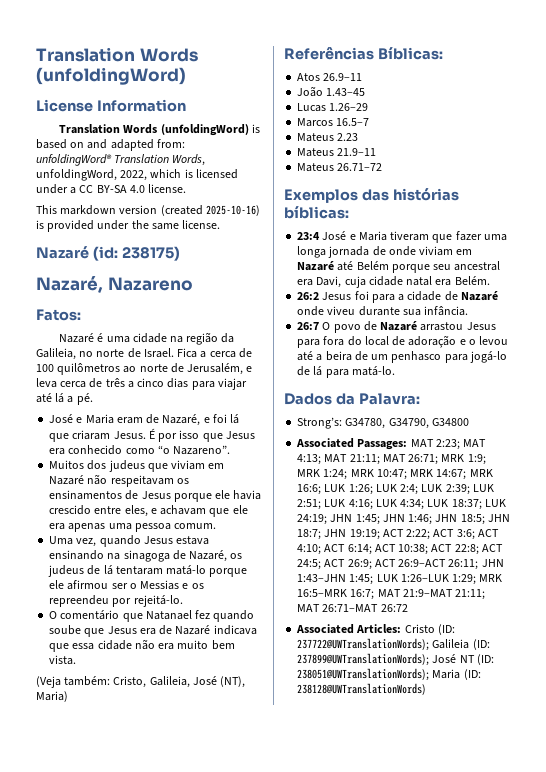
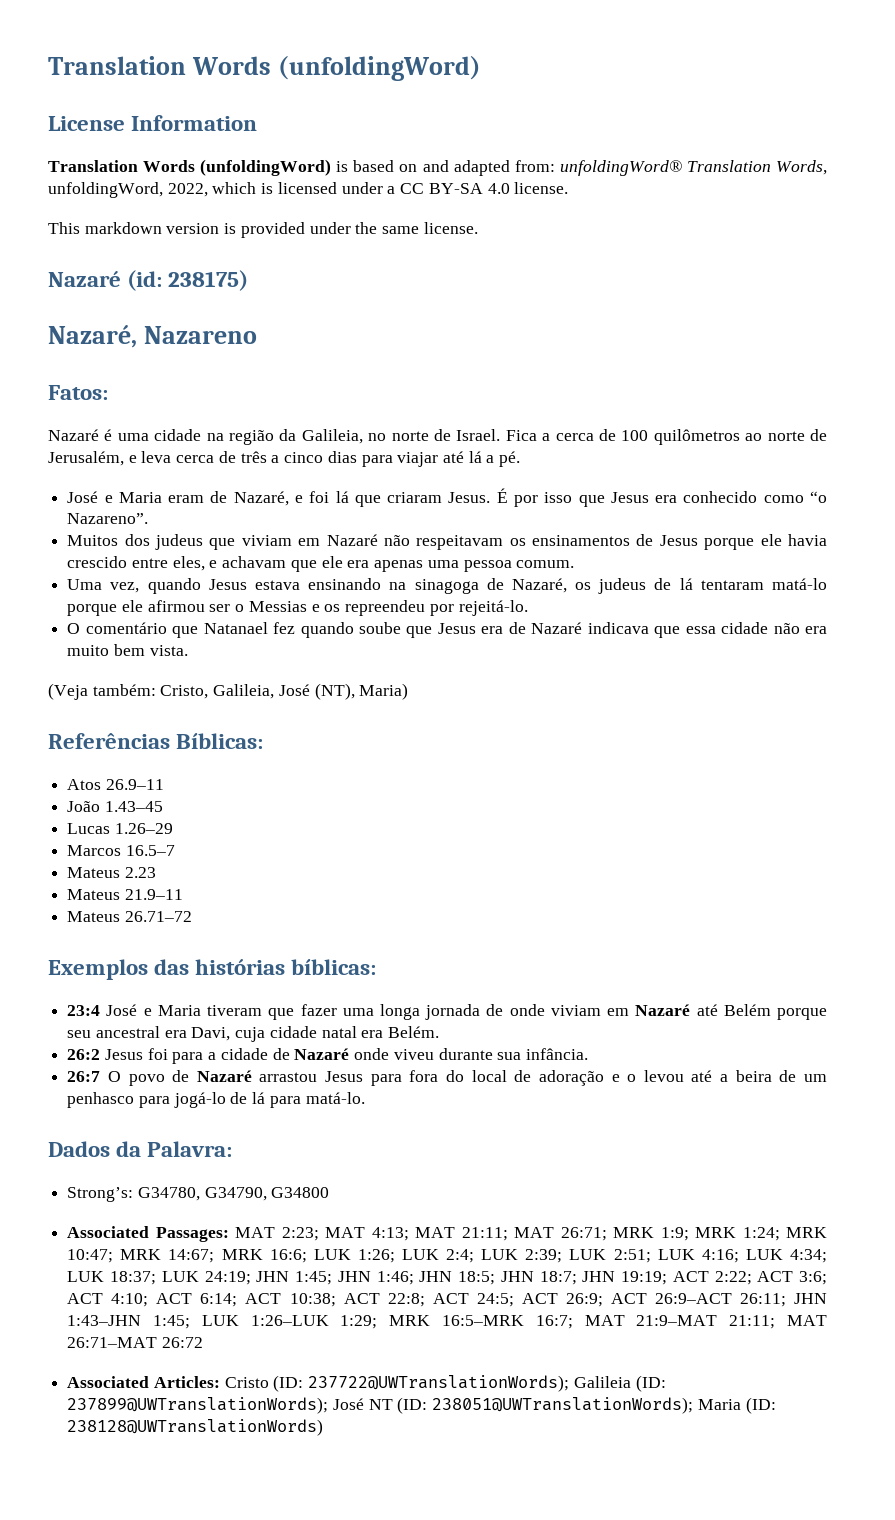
- This markdown version (created 2025-10-16) is provided under the same license.
+ This markdown version is provided under the same license.

